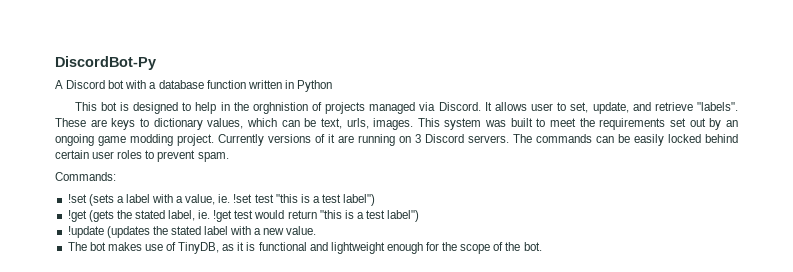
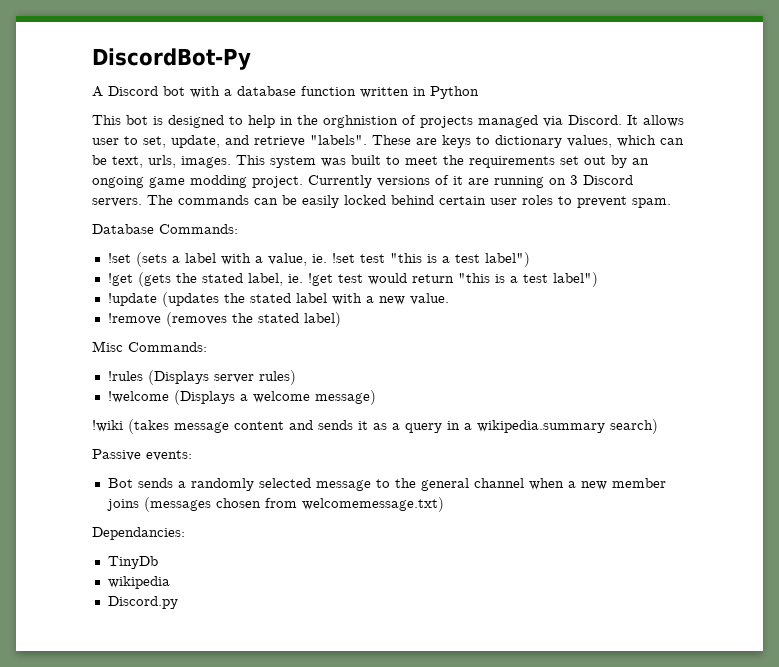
- Commands:
+ Database Commands:
- The bot makes use of TinyDB, as it is functional and lightweight enough for the scope of the bot.
+ !remove (removes the stated label)
+ Misc Commands:
+ !rules (Displays server rules)
+ !welcome (Displays a welcome message)
+ !wiki (takes message content and sends it as a query in a wikipedia.summary search)
+ Passive events:
+ Bot sends a randomly selected message to the general channel when a new member joins (messages chosen from welcomemessage.txt)
+ Dependancies:
+ TinyDb
+ wikipedia
+ Discord.py

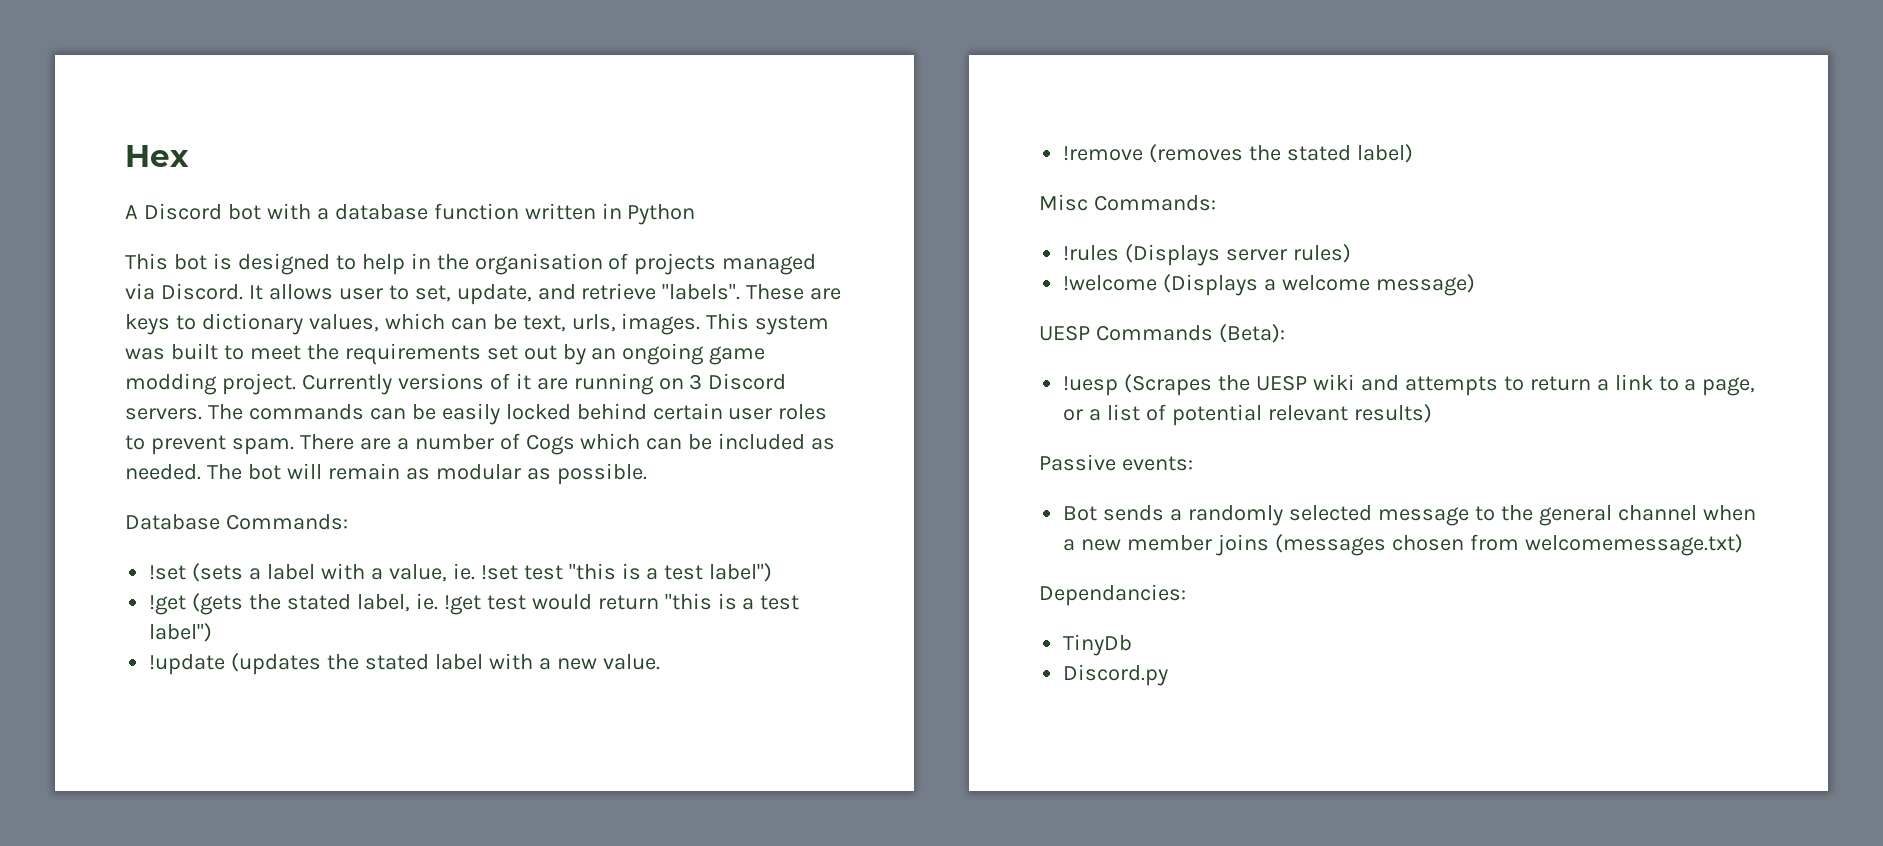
- DiscordBot-Py
+ Hex
- This bot is designed to help in the orghnistion of projects managed via Discord.
+ This bot is designed to help in the organisation of projects managed via Discord.
+ There are a number of Cogs which can be included as needed. The bot will remain as modular as possible.
- !wiki (takes message content and sends it as a query in a wikipedia.summary search)
+ UESP Commands (Beta):
+ !uesp (Scrapes the UESP wiki and attempts to return a link to a page, or a list of potential relevant results)
- wikipedia

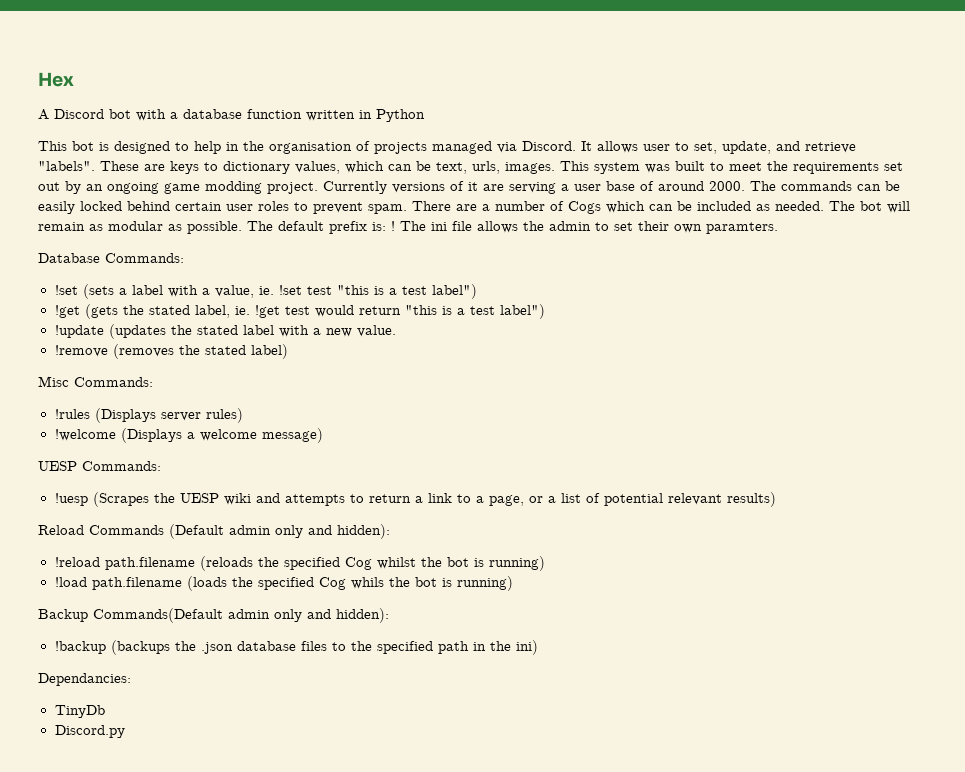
- Currently versions of it are running on 3 Discord servers.
+ Currently versions of it are serving a user base of around 2000.
+ The default prefix is: ! The ini file allows the admin to set their own paramters.
- UESP Commands (Beta):
+ UESP Commands:
- Passive events:
- Bot sends a randomly selected message to the general channel when a new member joins (messages chosen from welcomemessage.txt)
+ Reload Commands (Default admin only and hidden):
+ !reload path.filename (reloads the specified Cog whilst the bot is running)
+ !load path.filename (loads the specified Cog whils the bot is running)
+ Backup Commands(Default admin only and hidden):
+ !backup (backups the .json database files to the specified path in the ini)

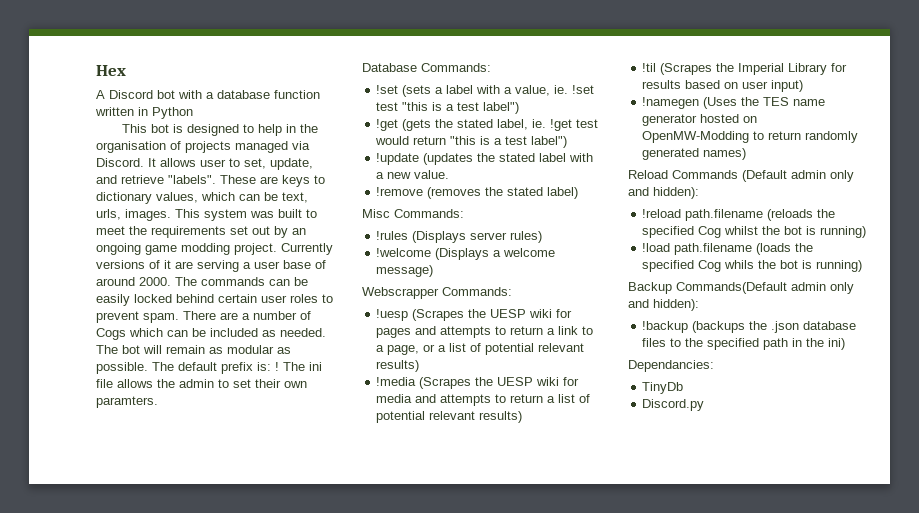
- UESP Commands:
+ Webscrapper Commands:
- !uesp (Scrapes the UESP wiki and attempts to return a link to a page, or a list of potential relevant results)
+ !uesp (Scrapes the UESP wiki for pages and attempts to return a link to a page, or a list of potential relevant results)
+ !media (Scrapes the UESP wiki for media and attempts to return a list of potential relevant results)
+ !til (Scrapes the Imperial Library for results based on user input)
+ !namegen (Uses the TES name generator hosted on OpenMW-Modding to return randomly generated names)

